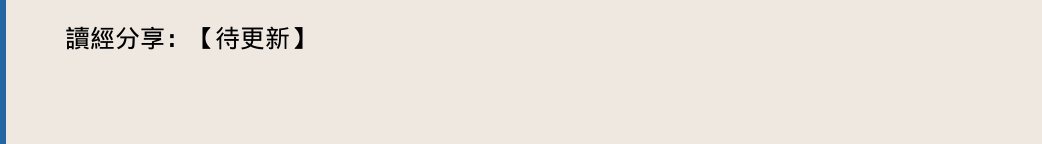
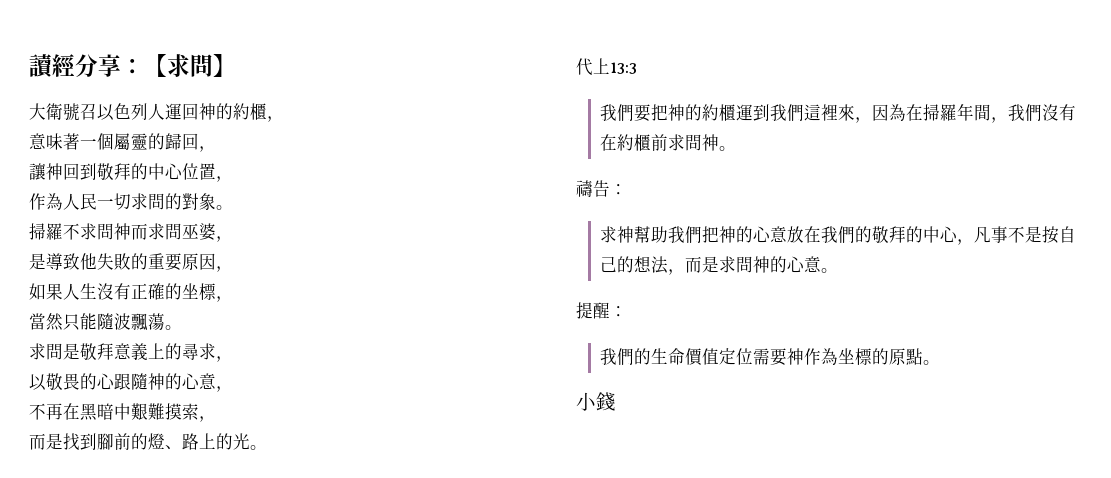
- 讀經分享：【待更新】
+ 讀經分享：【求問】
+ 大衛號召以色列人運回神的約櫃，
+ 意味著一個屬靈的歸回，
+ 讓神回到敬拜的中心位置，
+ 作為人民一切求問的對象。
+ 掃羅不求問神而求問巫婆，
+ 是導致他失敗的重要原因，
+ 如果人生沒有正確的坐標，
+ 當然只能隨波飄蕩。
+ 求問是敬拜意義上的尋求，
+ 以敬畏的心跟隨神的心意，
+ 不再在黑暗中艱難摸索，
+ 而是找到腳前的燈、路上的光。
+ 代上13:3
+ 我們要把神的約櫃運到我們這裡來，因為在掃羅年間，我們沒有在約櫃前求問神。
+ 禱告：
+ 求神幫助我們把神的心意放在我們的敬拜的中心，凡事不是按自己的想法，而是求問神的心意。
+ 提醒：
+ 我們的生命價值定位需要神作為坐標的原點。
+ 小錢

